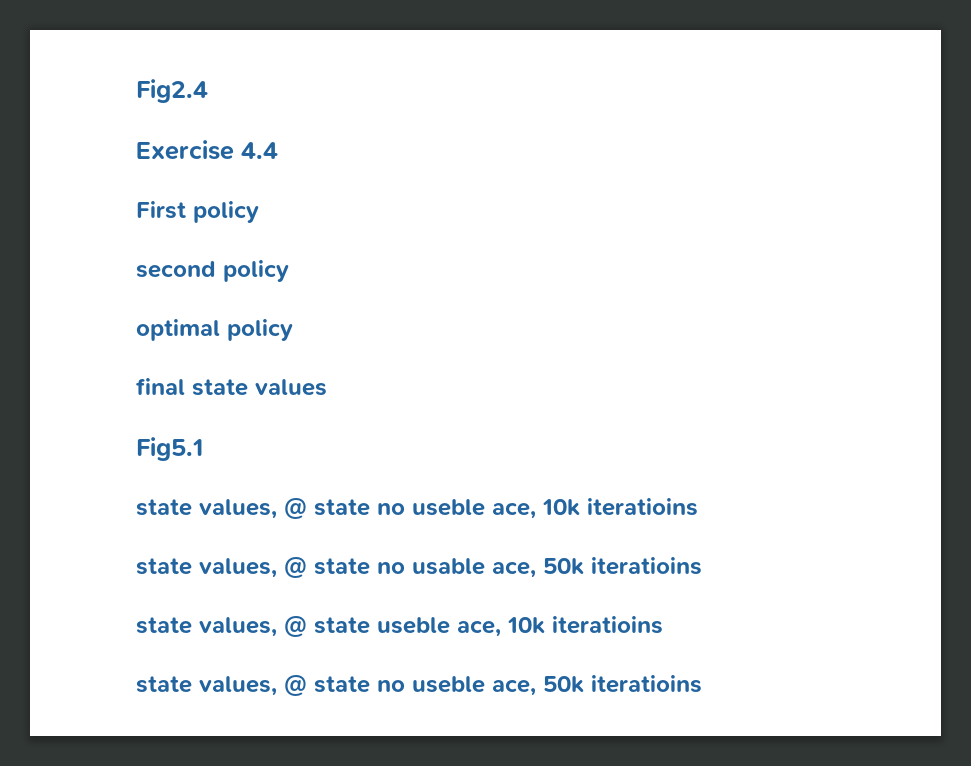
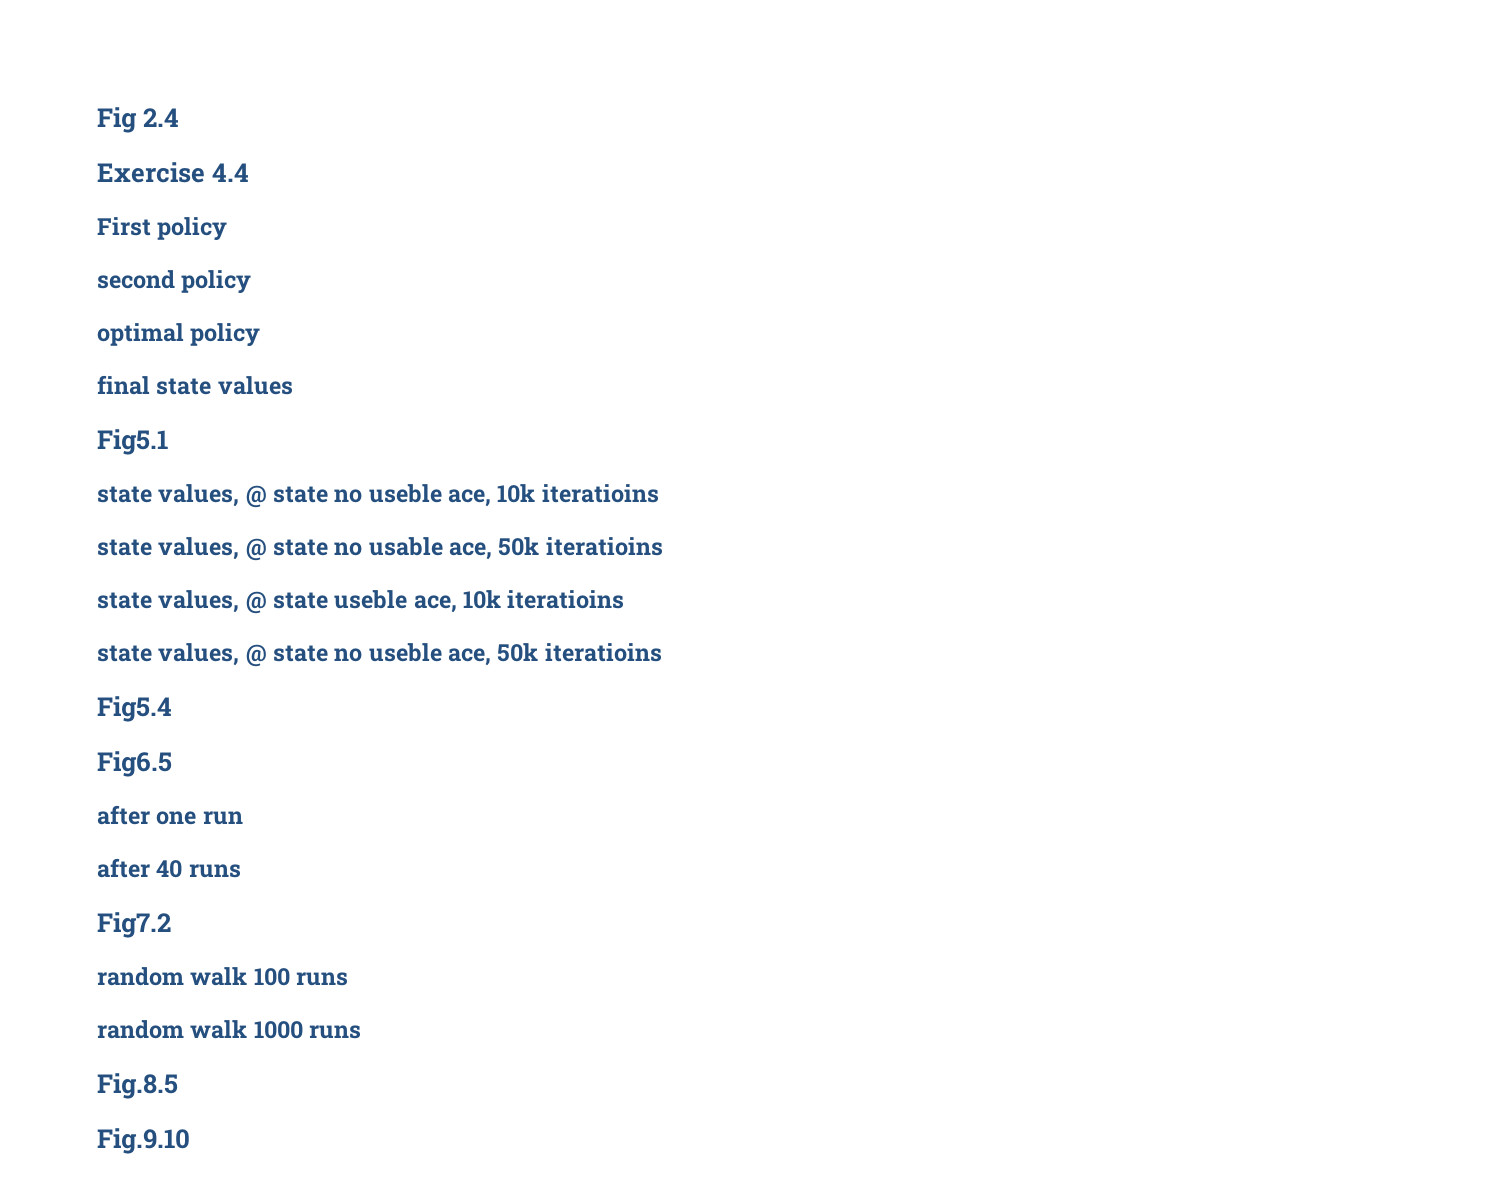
- Fig2.4
+ Fig 2.4
+ Fig5.4
+ Fig6.5
+ after one run
+ after 40 runs
+ Fig7.2
+ random walk 100 runs
+ random walk 1000 runs
+ Fig.8.5
+ Fig.9.10

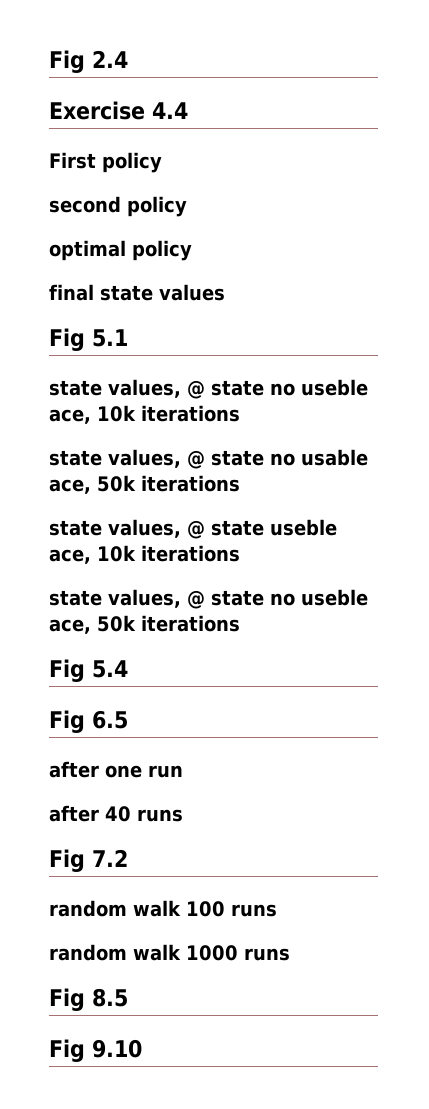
- Fig5.1
+ Fig 5.1
- state values, @ state no useble ace, 10k iteratioins
+ state values, @ state no useble ace, 10k iterations
- state values, @ state no usable ace, 50k iteratioins
+ state values, @ state no usable ace, 50k iterations
- state values, @ state useble ace, 10k iteratioins
+ state values, @ state useble ace, 10k iterations
- state values, @ state no useble ace, 50k iteratioins
- Fig5.4
- Fig6.5
+ state values, @ state no useble ace, 50k iterations
+ Fig 5.4
+ Fig 6.5
- Fig7.2
+ Fig 7.2
- Fig.8.5
- Fig.9.10
+ Fig 8.5
+ Fig 9.10

